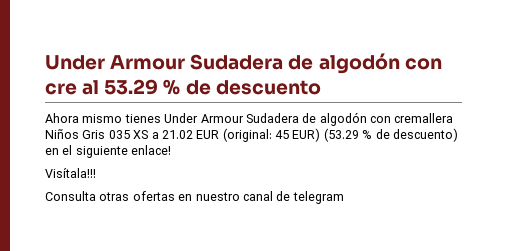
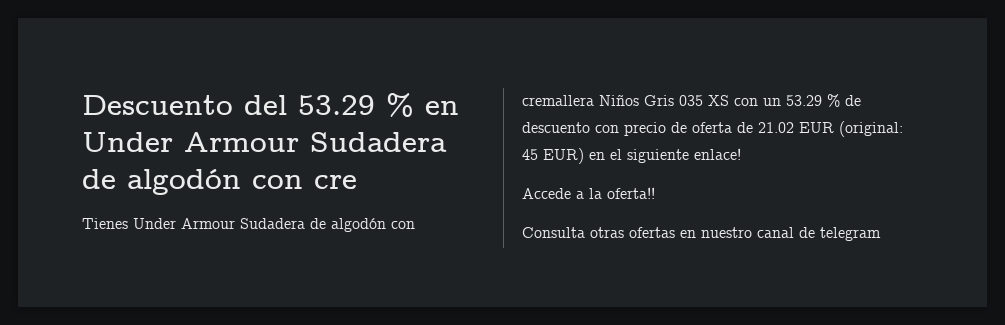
- Under Armour Sudadera de algodón con cre al 53.29 % de descuento
- Ahora mismo tienes Under Armour Sudadera de algodón con cremallera Niños Gris 035 XS a 21.02 EUR (original: 45 EUR) (53.29 % de descuento) en el siguiente enlace!
+ Descuento del 53.29 % en Under Armour Sudadera de algodón con cre
+ Tienes Under Armour Sudadera de algodón con cremallera Niños Gris 035 XS con un 53.29 % de descuento con precio de oferta de 21.02 EUR (original: 45 EUR) en el siguiente enlace!
- Visítala!!!
+ Accede a la oferta!!

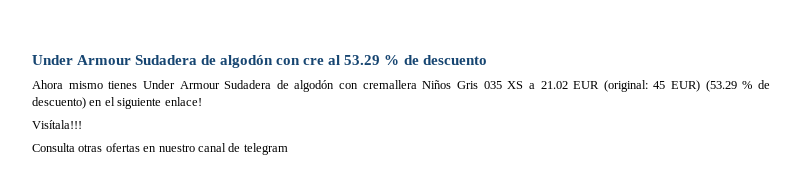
- Descuento del 53.29 % en Under Armour Sudadera de algodón con cre
- Tienes Under Armour Sudadera de algodón con cremallera Niños Gris 035 XS con un 53.29 % de descuento con precio de oferta de 21.02 EUR (original: 45 EUR) en el siguiente enlace!
+ Under Armour Sudadera de algodón con cre al 53.29 % de descuento
+ Ahora mismo tienes Under Armour Sudadera de algodón con cremallera Niños Gris 035 XS a 21.02 EUR (original: 45 EUR) (53.29 % de descuento) en el siguiente enlace!
- Accede a la oferta!!
+ Visítala!!!

